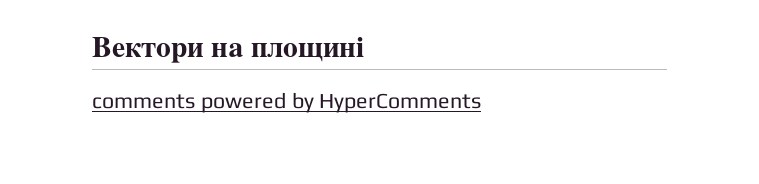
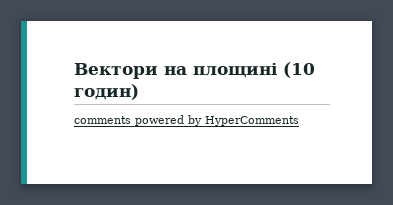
- Вектори на площині
+ Вектори на площині (10 годин)

